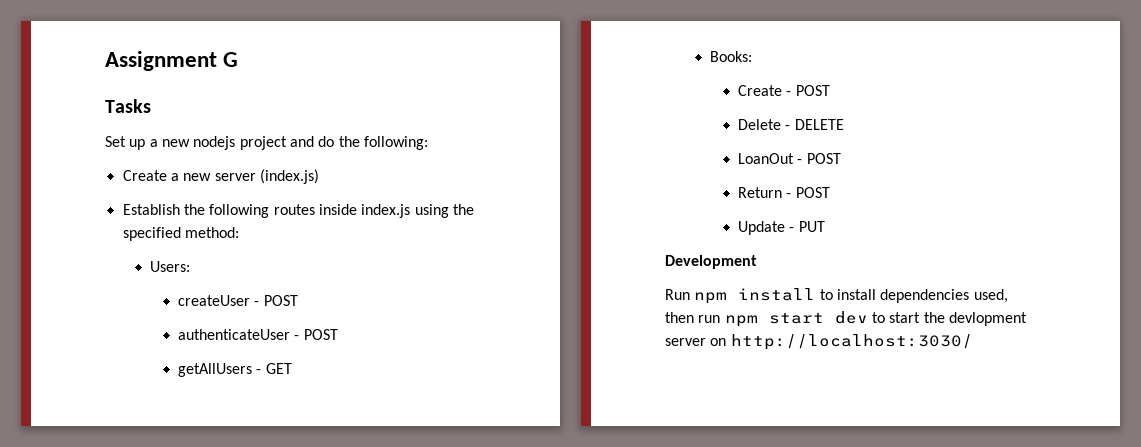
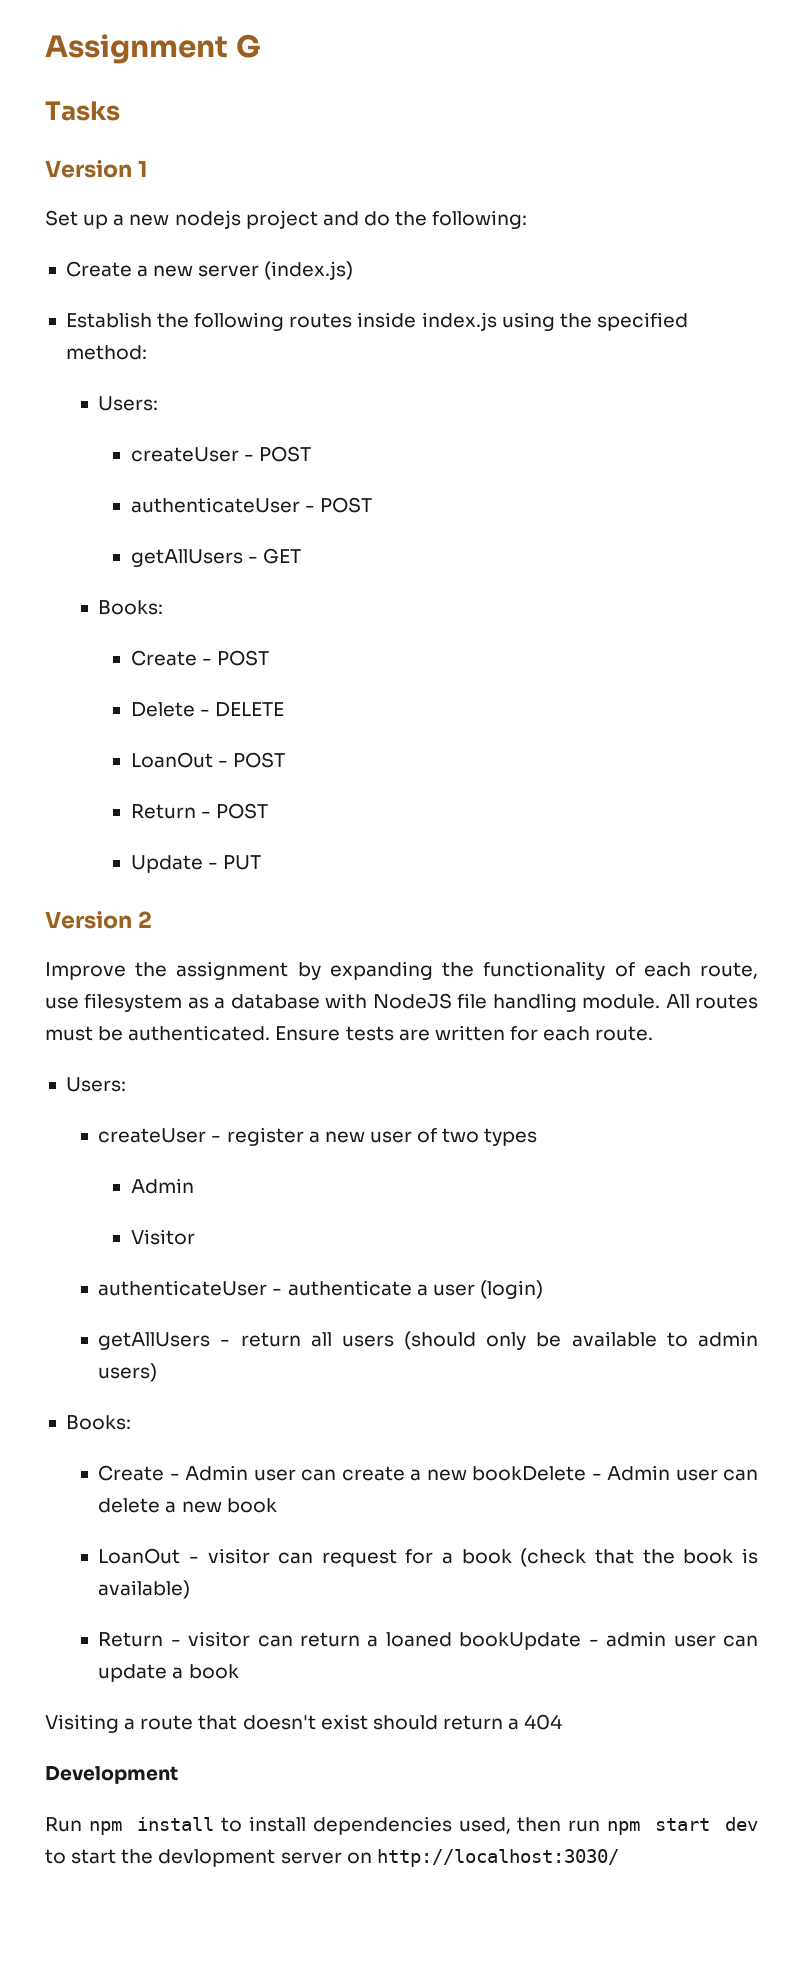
+ Version 1
+ Version 2
+ Improve the assignment by expanding the functionality of each route, use filesystem as a database with NodeJS file handling module. All routes must be authenticated. Ensure tests are written for each route.
+ Users:
+ createUser - register a new user of two types
+ Admin
+ Visitor
+ authenticateUser - authenticate a user (login)
+ getAllUsers - return all users (should only be available to admin users)
+ Books:
+ Create - Admin user can create a new bookDelete - Admin user can delete a new book
+ LoanOut - visitor can request for a book (check that the book is available)
+ Return - visitor can return a loaned bookUpdate - admin user can update a book
+ Visiting a route that doesn't exist should return a 404

